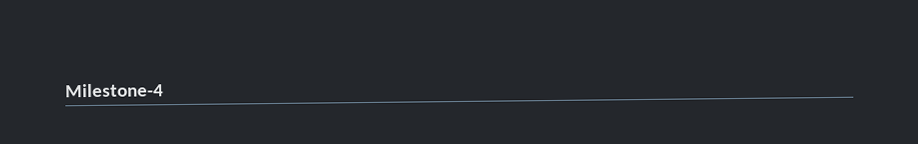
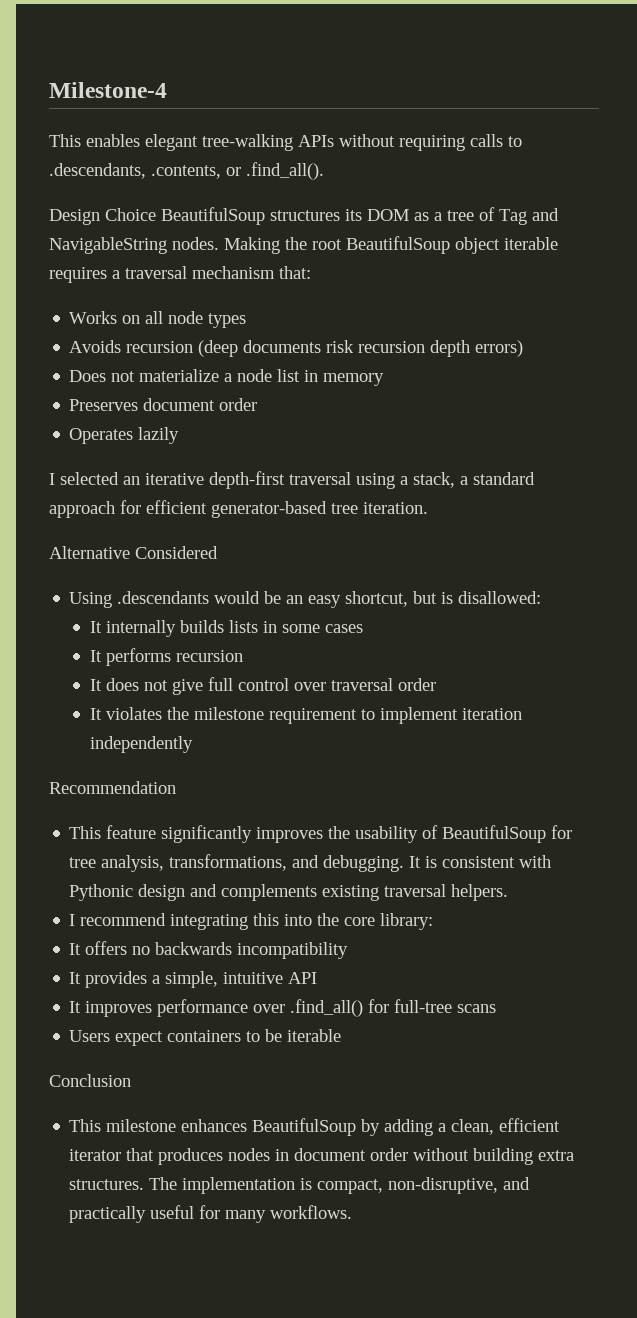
+ This enables elegant tree-walking APIs without requiring calls to .descendants, .contents, or .find_all().
+ Design Choice BeautifulSoup structures its DOM as a tree of Tag and NavigableString nodes. Making the root BeautifulSoup object iterable requires a traversal mechanism that:
+ Works on all node types
+ Avoids recursion (deep documents risk recursion depth errors)
+ Does not materialize a node list in memory
+ Preserves document order
+ Operates lazily
+ I selected an iterative depth-first traversal using a stack, a standard approach for efficient generator-based tree iteration.
+ Alternative Considered
+ Using .descendants would be an easy shortcut, but is disallowed:
+ It internally builds lists in some cases
+ It performs recursion
+ It does not give full control over traversal order
+ It violates the milestone requirement to implement iteration independently
+ Recommendation
+ This feature significantly improves the usability of BeautifulSoup for tree analysis, transformations, and debugging. It is consistent with Pythonic design and complements existing traversal helpers.
+ I recommend integrating this into the core library:
+ It offers no backwards incompatibility
+ It provides a simple, intuitive API
+ It improves performance over .find_all() for full-tree scans
+ Users expect containers to be iterable
+ Conclusion
+ This milestone enhances BeautifulSoup by adding a clean, efficient iterator that produces nodes in document order without building extra structures. The implementation is compact, non-disruptive, and practically useful for many workflows.

